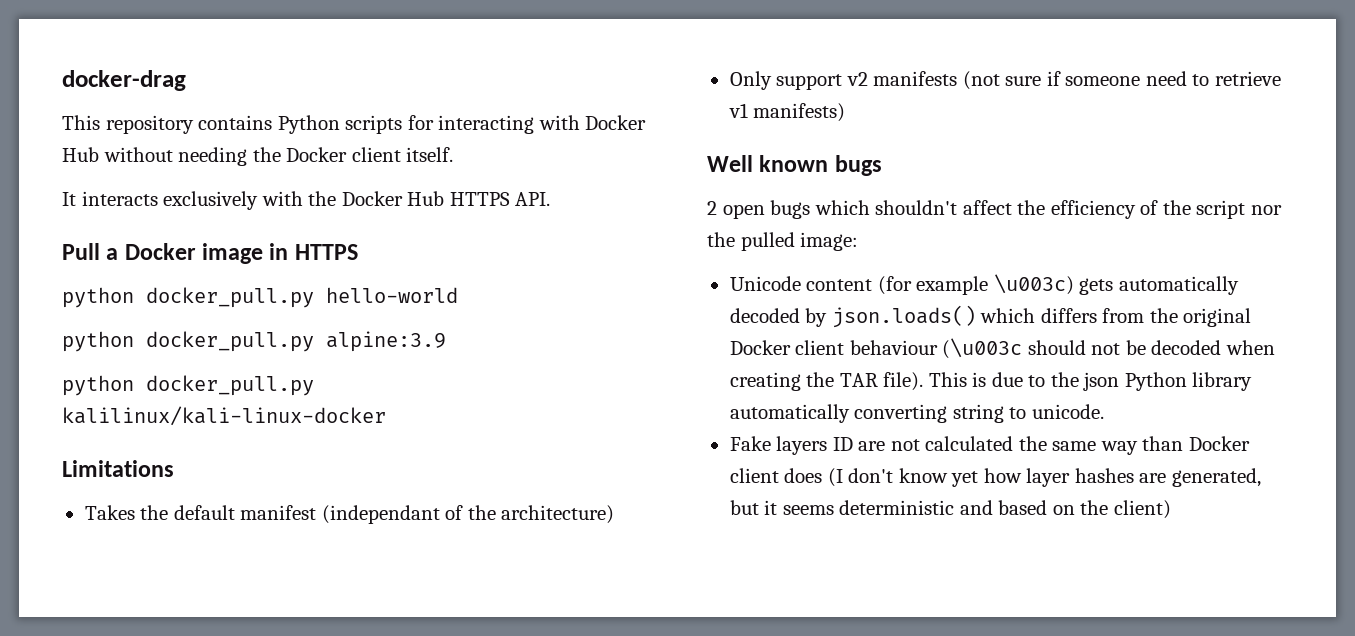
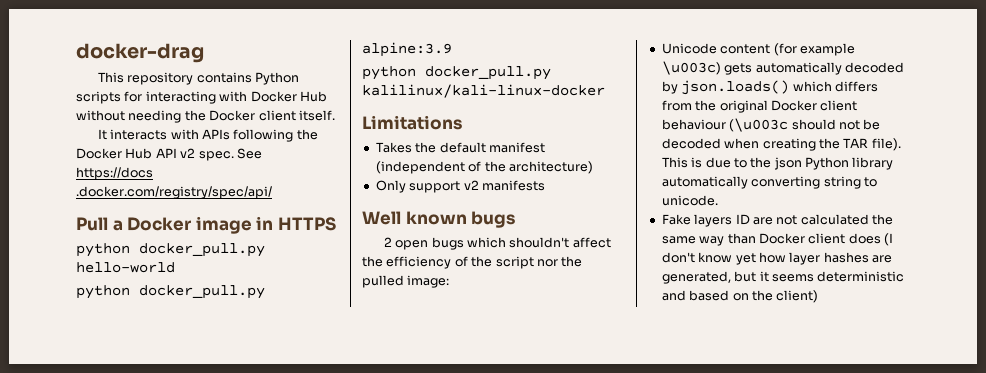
- It interacts exclusively with the Docker Hub HTTPS API.
+ It interacts with APIs following the Docker Hub API v2 spec. See https://docs .docker.com/registry/spec/api/
- Takes the default manifest (independant of the architecture)
+ Takes the default manifest (independent of the architecture)
- Only support v2 manifests (not sure if someone need to retrieve v1 manifests)
+ Only support v2 manifests

